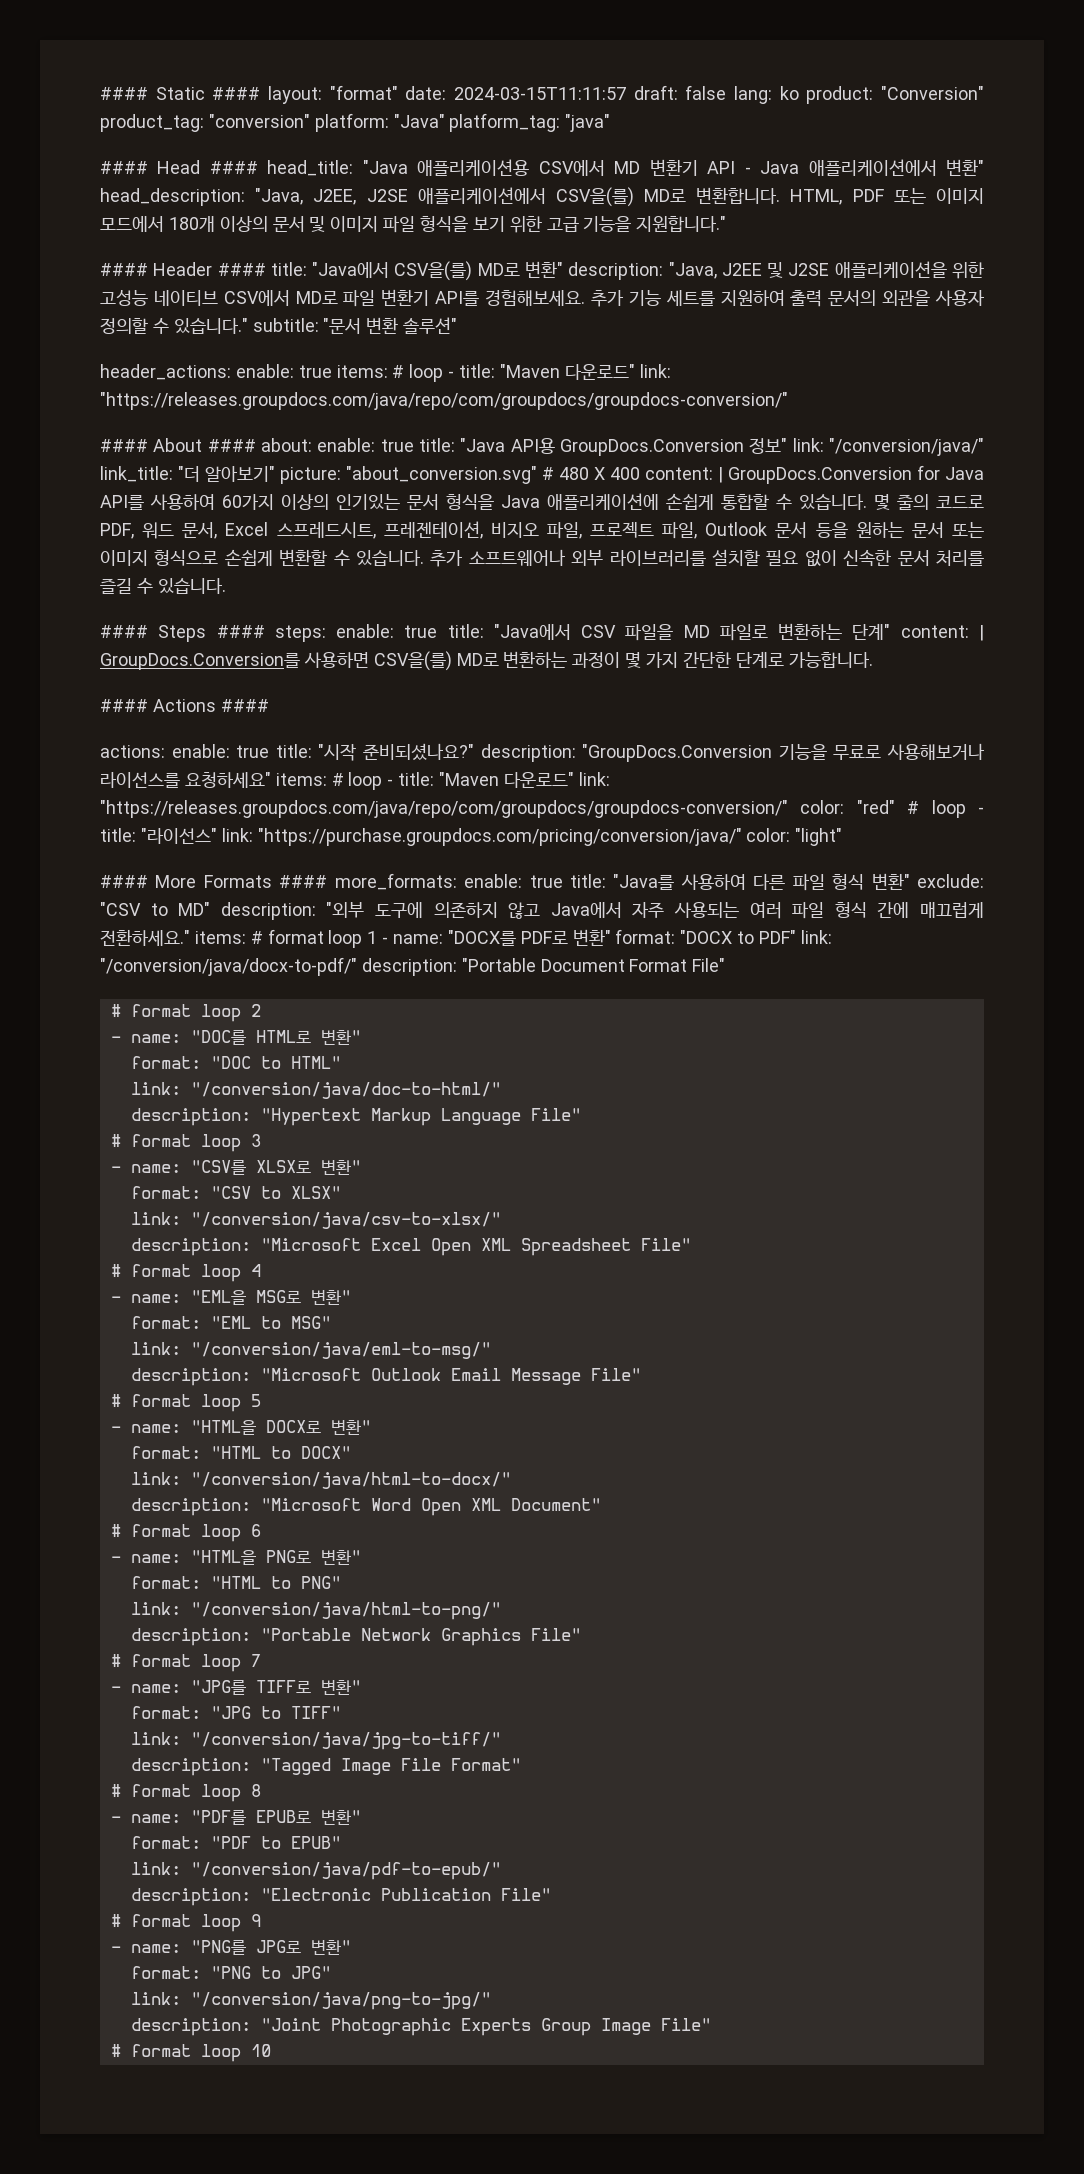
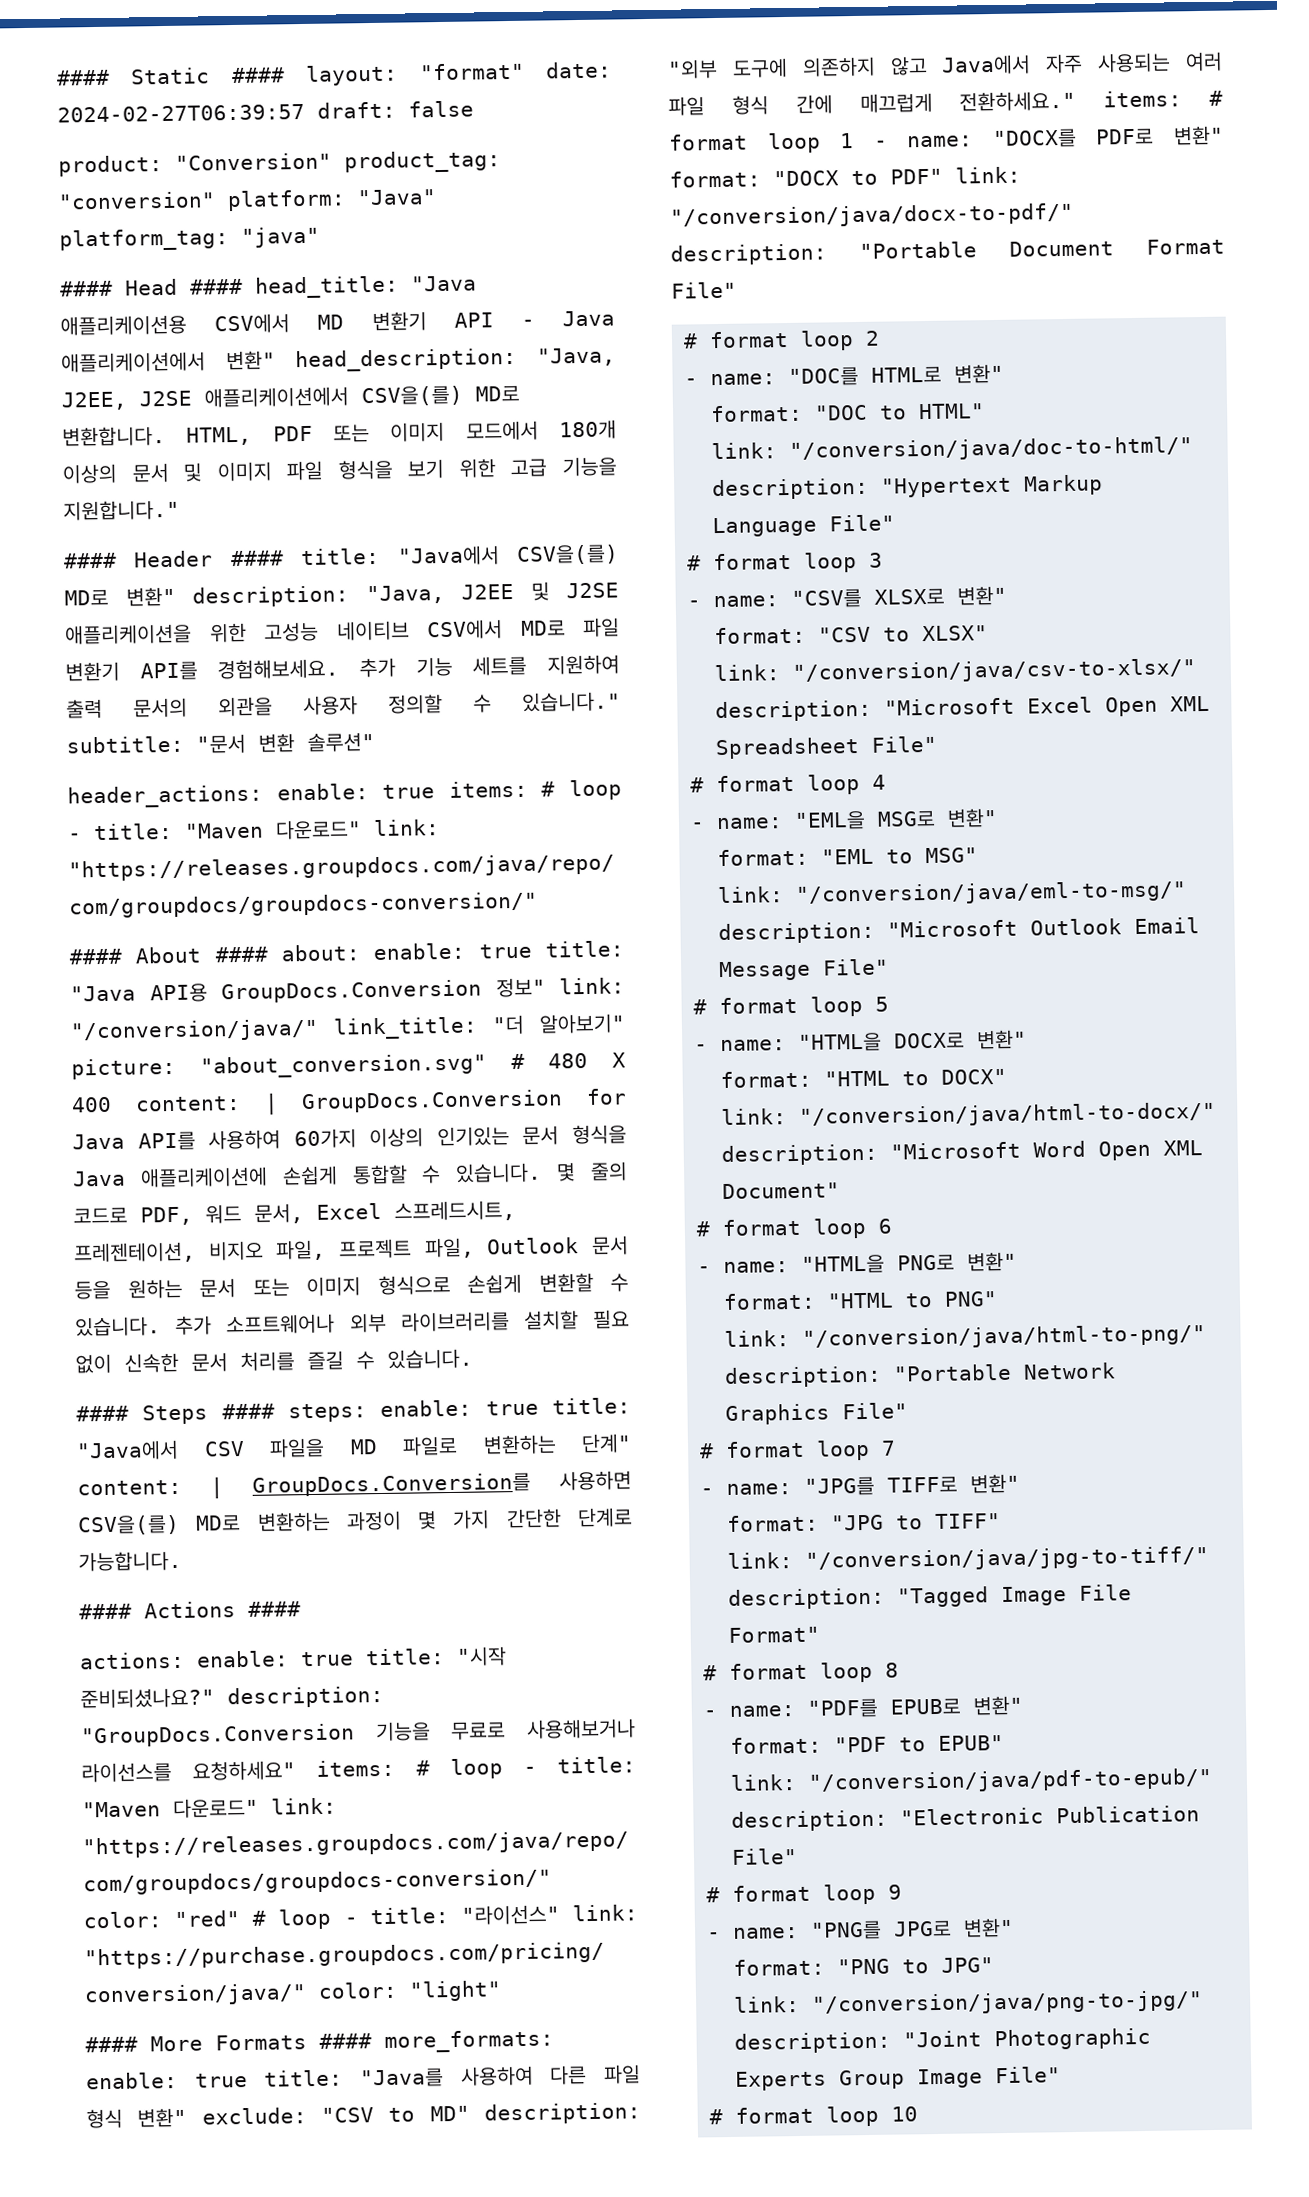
- #### Static #### layout: "format" date: 2024-03-15T11:11:57 draft: false lang: ko product: "Conversion" product_tag: "conversion" platform: "Java" platform_tag: "java"
+ #### Static #### layout: "format" date: 2024-02-27T06:39:57 draft: false
+ product: "Conversion" product_tag: "conversion" platform: "Java" platform_tag: "java"

